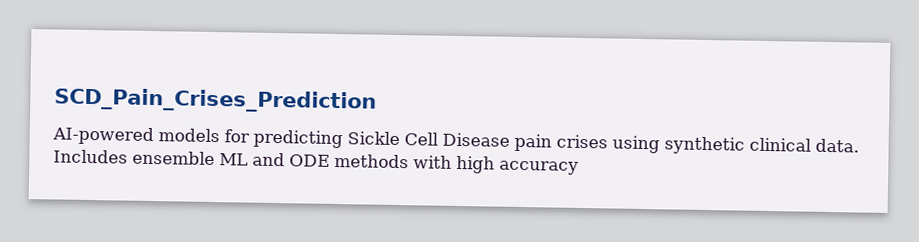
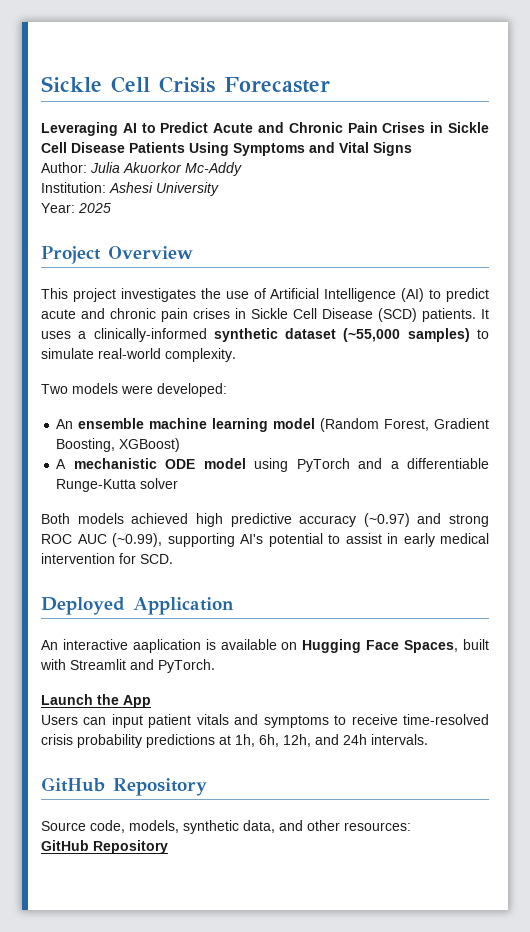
- SCD_Pain_Crises_Prediction
- AI-powered models for predicting Sickle Cell Disease pain crises using synthetic clinical data. Includes ensemble ML and ODE methods with high accuracy
+ Sickle Cell Crisis Forecaster
+ Leveraging AI to Predict Acute and Chronic Pain Crises in Sickle Cell Disease Patients Using Symptoms and Vital Signs
+ Author: Julia Akuorkor Mc-Addy
+ Institution: Ashesi University
+ Year: 2025
+ Project Overview
+ This project investigates the use of Artificial Intelligence (AI) to predict acute and chronic pain crises in Sickle Cell Disease (SCD) patients. It uses a clinically-informed synthetic dataset (~55,000 samples) to simulate real-world complexity.
+ Two models were developed:
+ An ensemble machine learning model (Random Forest, Gradient Boosting, XGBoost)
+ A mechanistic ODE model using PyTorch and a differentiable Runge-Kutta solver
+ Both models achieved high predictive accuracy (~0.97) and strong ROC AUC (~0.99), supporting AI's potential to assist in early medical intervention for SCD.
+ Deployed Application
+ An interactive aaplication is available on Hugging Face Spaces, built with Streamlit and PyTorch.
+ Launch the App
+ Users can input patient vitals and symptoms to receive time-resolved crisis probability predictions at 1h, 6h, 12h, and 24h intervals.
+ GitHub Repository
+ Source code, models, synthetic data, and other resources:
+ GitHub Repository

